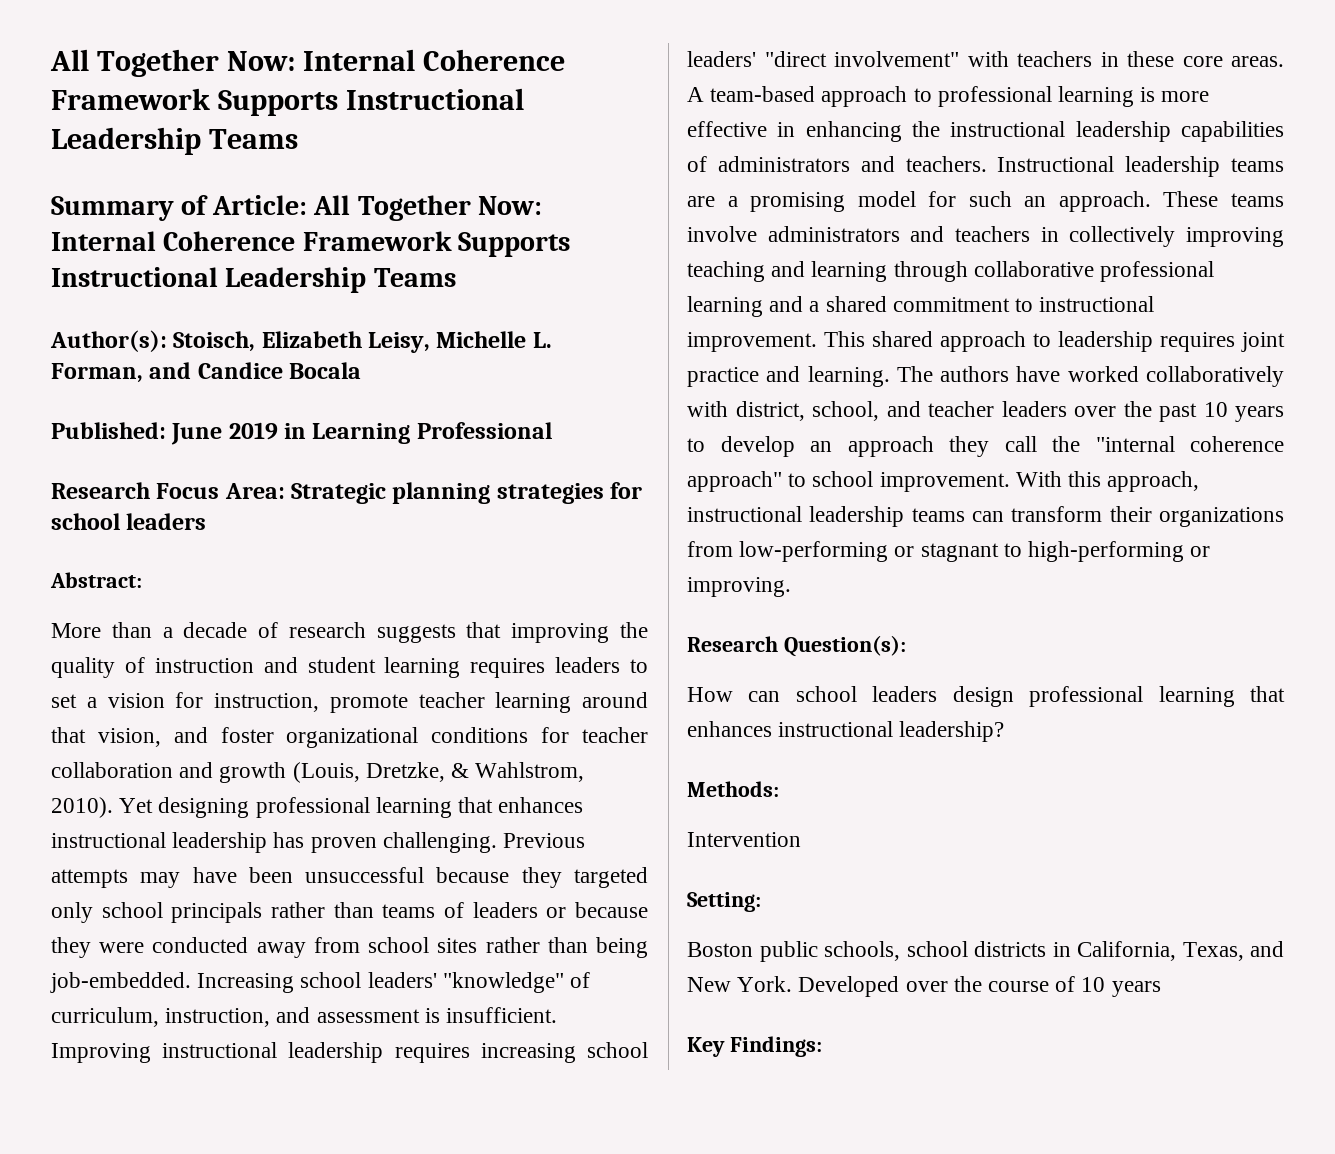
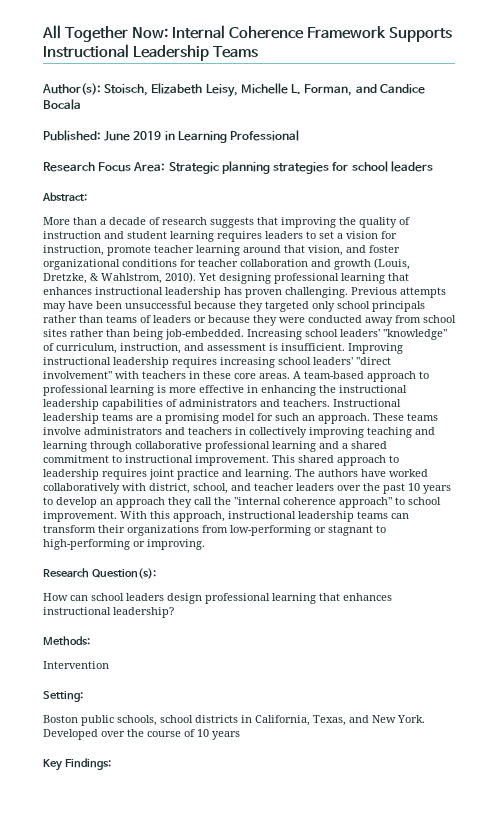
- Summary of Article: All Together Now: Internal Coherence Framework Supports Instructional Leadership Teams

